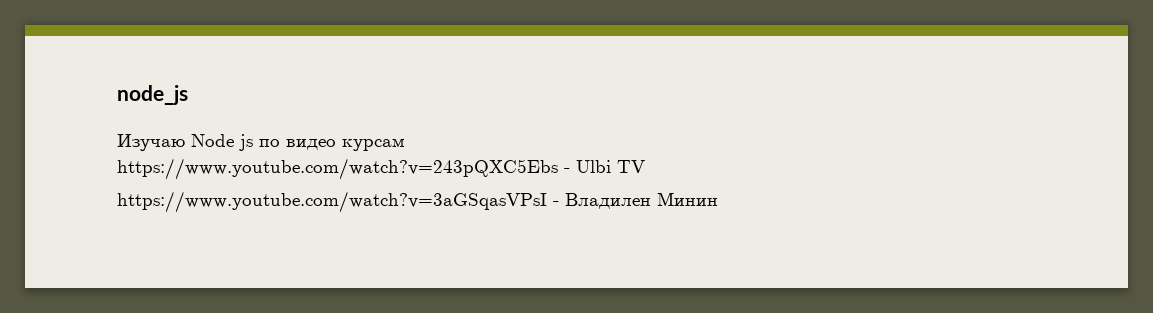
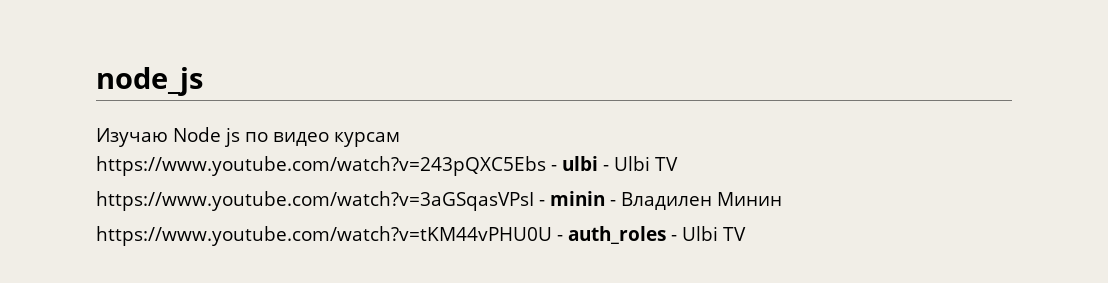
- https://www.youtube.com/watch?v=243pQXC5Ebs - Ulbi TV
+ https://www.youtube.com/watch?v=243pQXC5Ebs - ulbi - Ulbi TV
- https://www.youtube.com/watch?v=3aGSqasVPsI - Владилен Минин
+ https://www.youtube.com/watch?v=3aGSqasVPsI - minin - Владилен Минин
+ https://www.youtube.com/watch?v=tKM44vPHU0U - auth_roles - Ulbi TV

